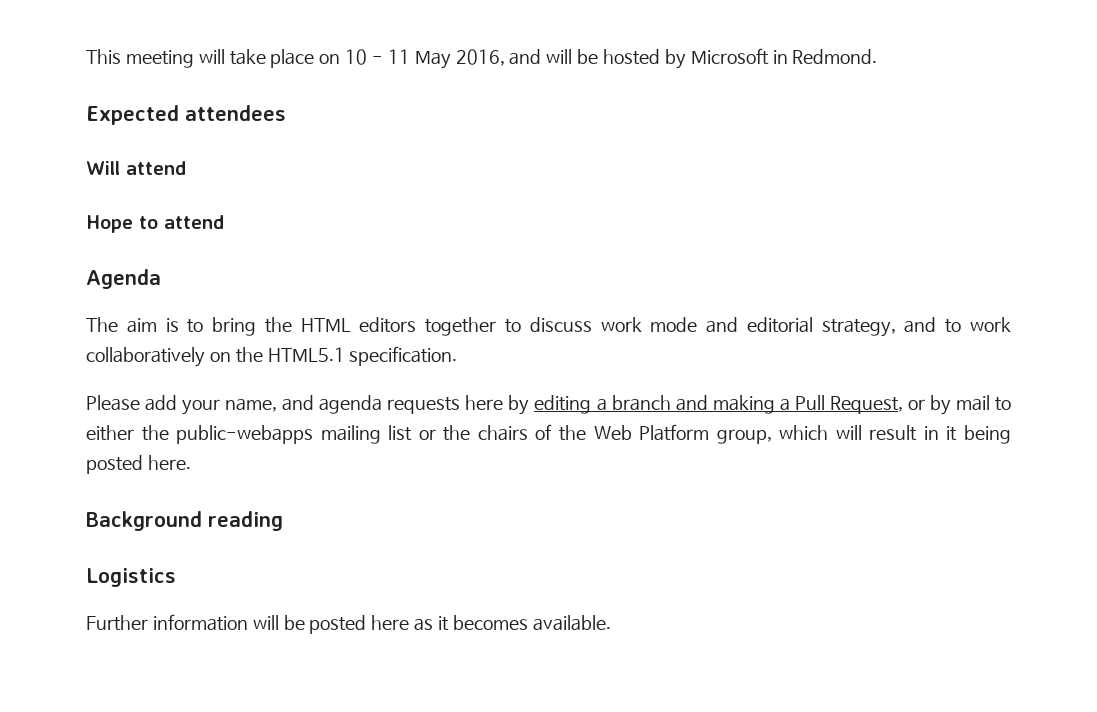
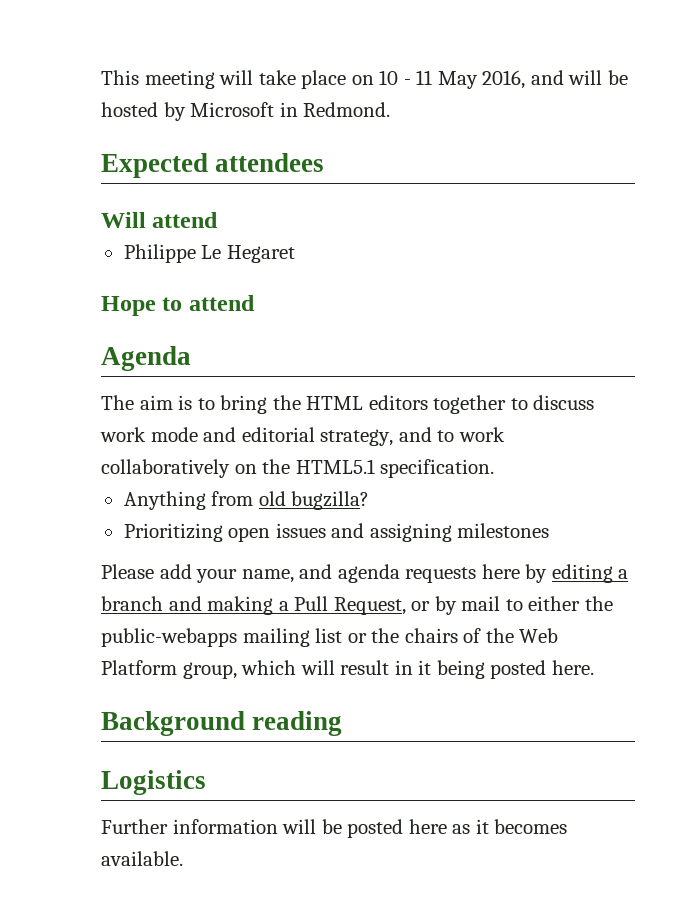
+ Philippe Le Hegaret
+ Anything from old bugzilla?
+ Prioritizing open issues and assigning milestones

